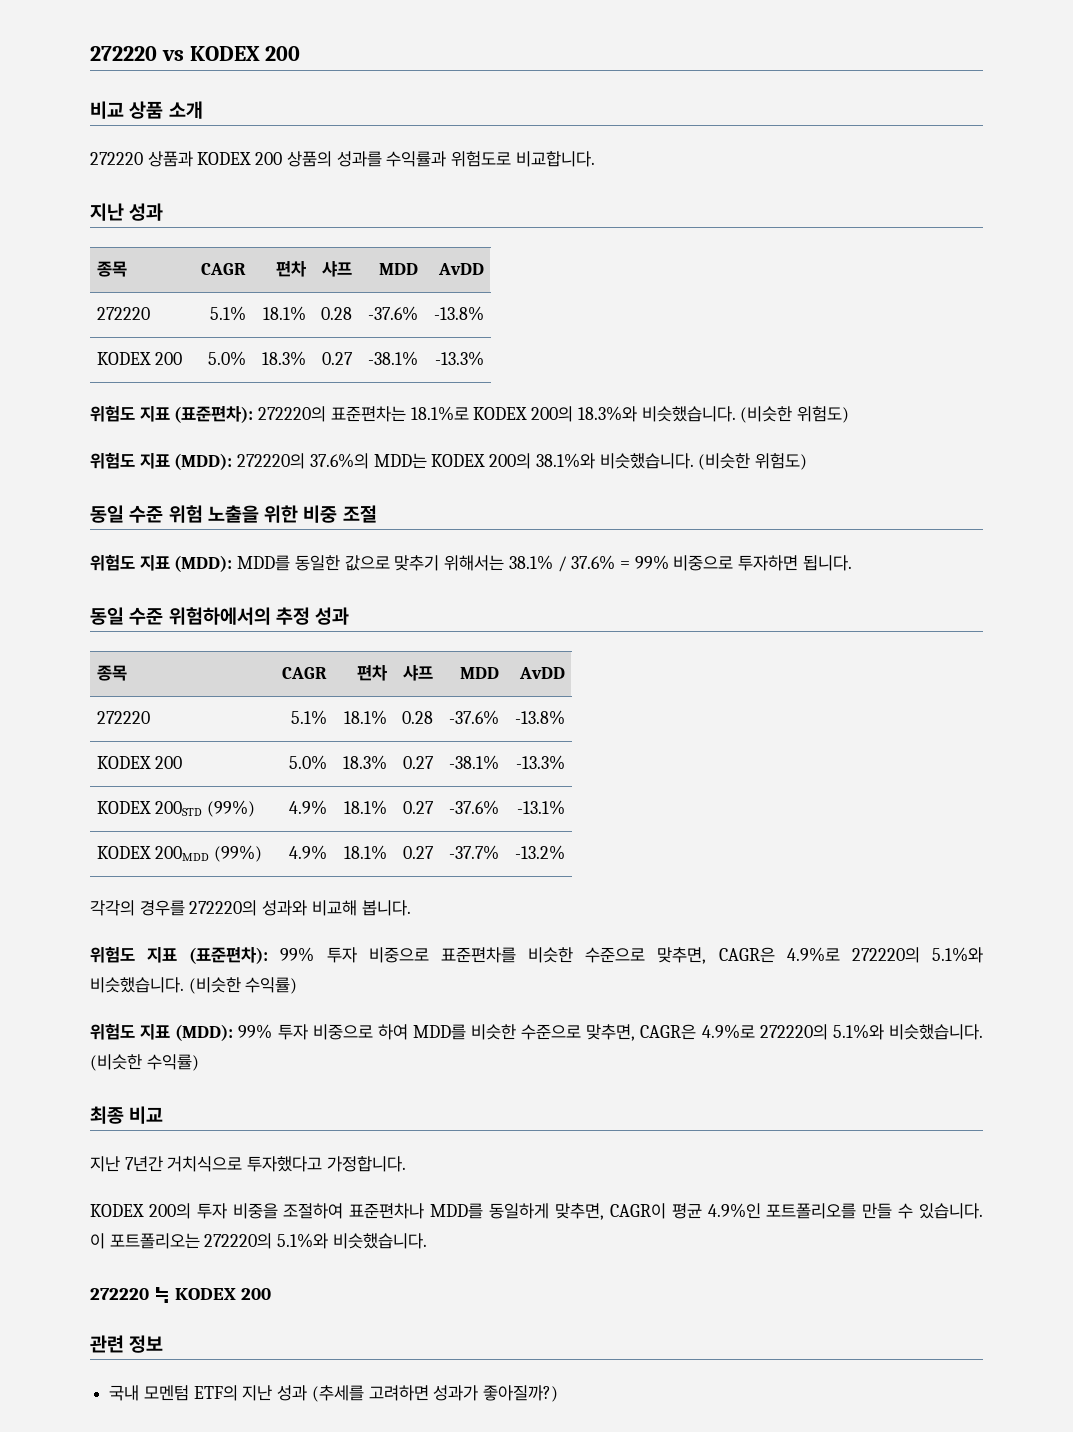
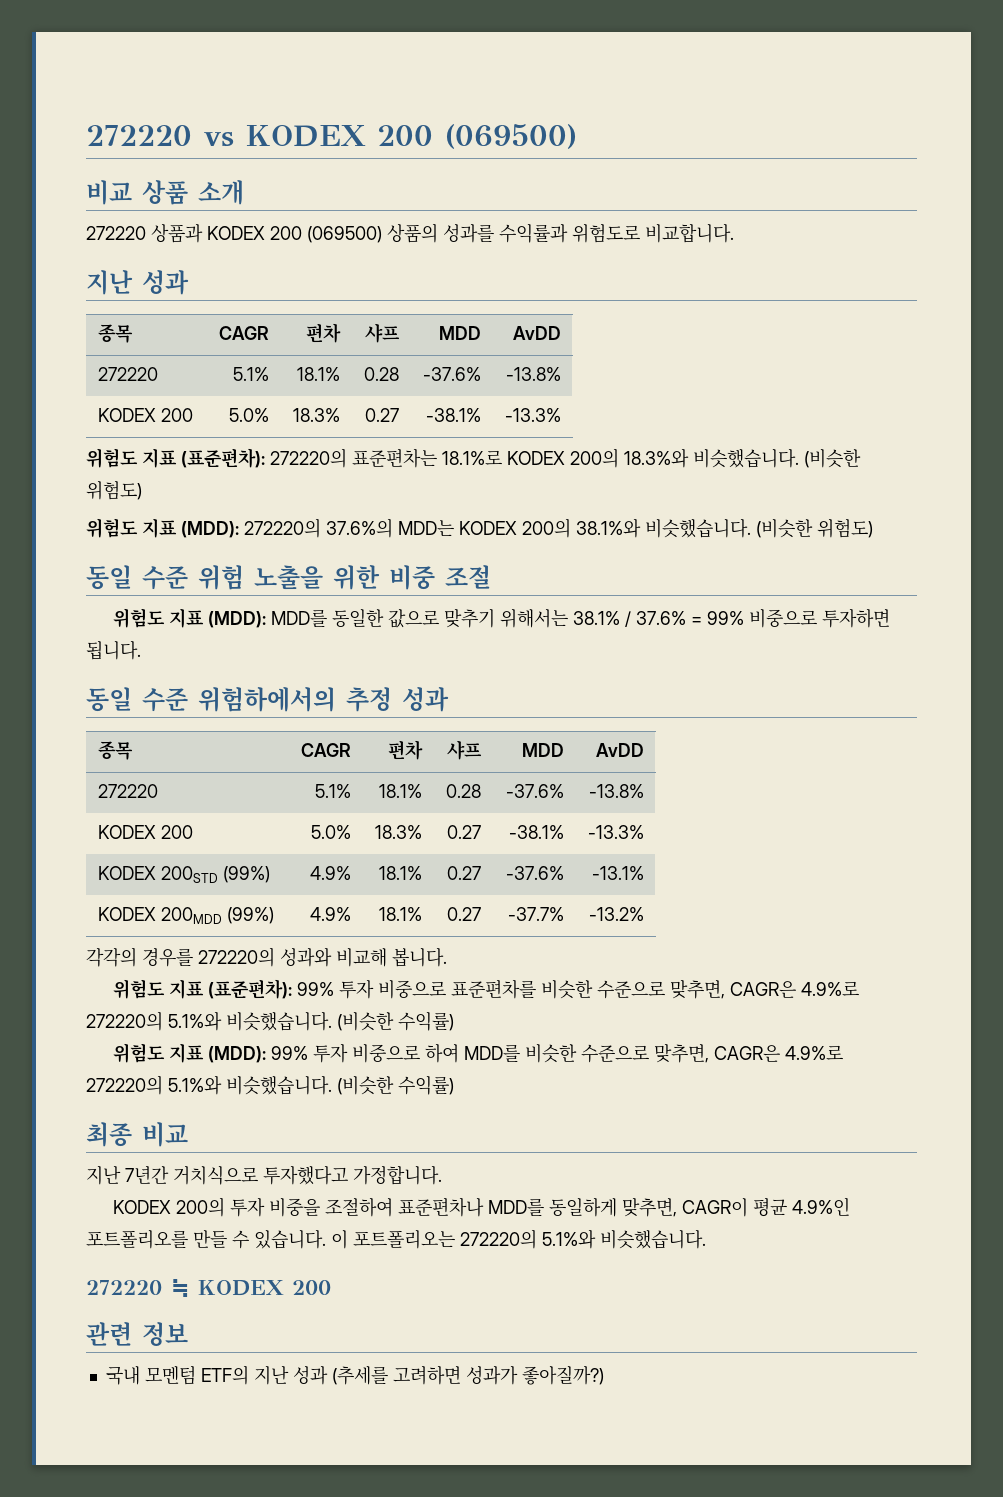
- 272220 vs KODEX 200
+ 272220 vs KODEX 200 (069500)
- 272220 상품과 KODEX 200 상품의 성과를 수익률과 위험도로 비교합니다.
+ 272220 상품과 KODEX 200 (069500) 상품의 성과를 수익률과 위험도로 비교합니다.

